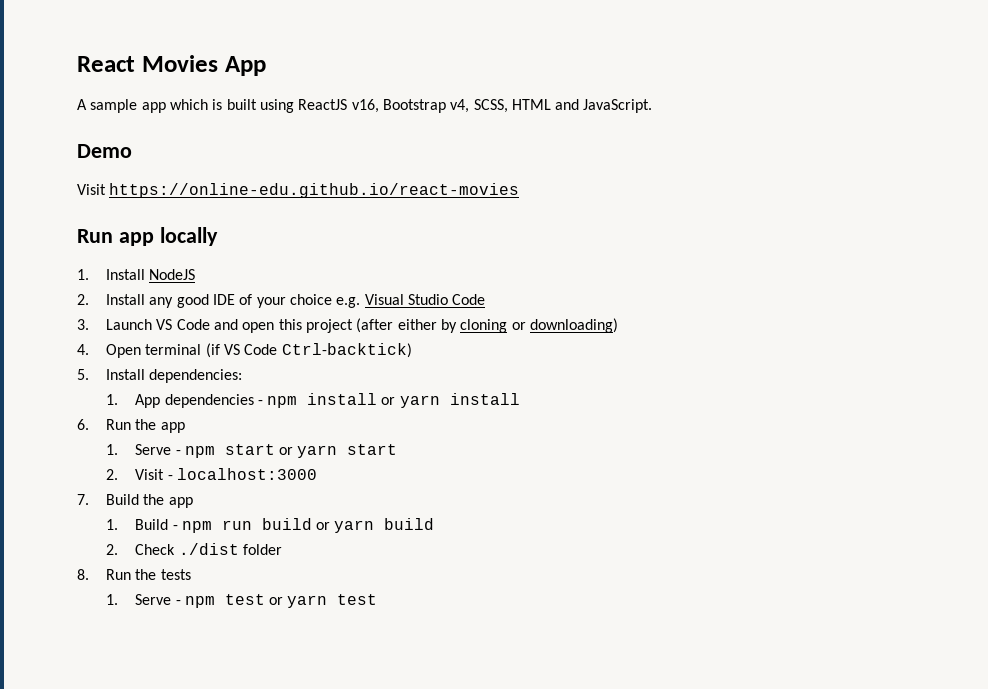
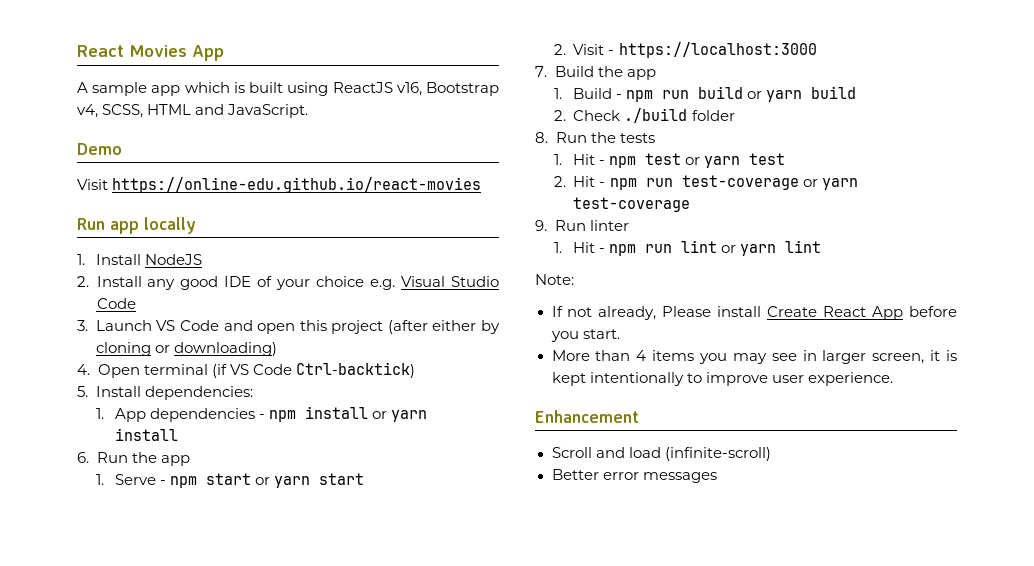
- 2. Visit - localhost:3000
+ 2. Visit - https://localhost:3000
- 2. Check ./dist folder
+ 2. Check ./build folder
- 1. Serve - npm test or yarn test
+ 1. Hit - npm test or yarn test
+ 2. Hit - npm run test-coverage or yarn test-coverage
+ 9. Run linter
+ 1. Hit - npm run lint or yarn lint
+ Note:
+ If not already, Please install Create React App before you start.
+ More than 4 items you may see in larger screen, it is kept intentionally to improve user experience.
+ Enhancement
+ Scroll and load (infinite-scroll)
+ Better error messages

